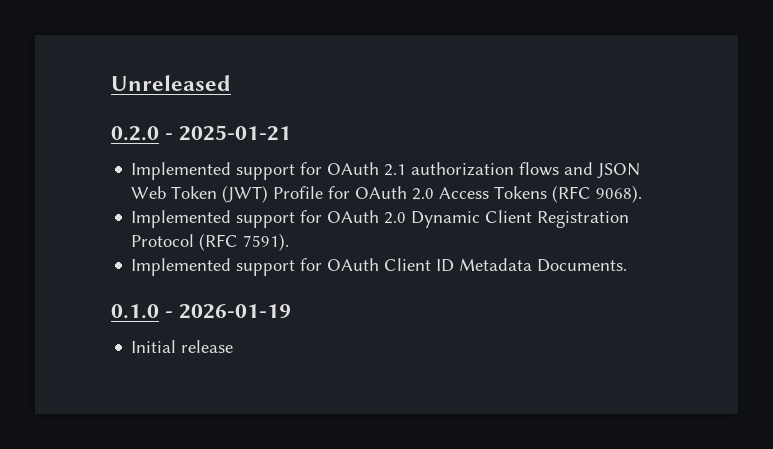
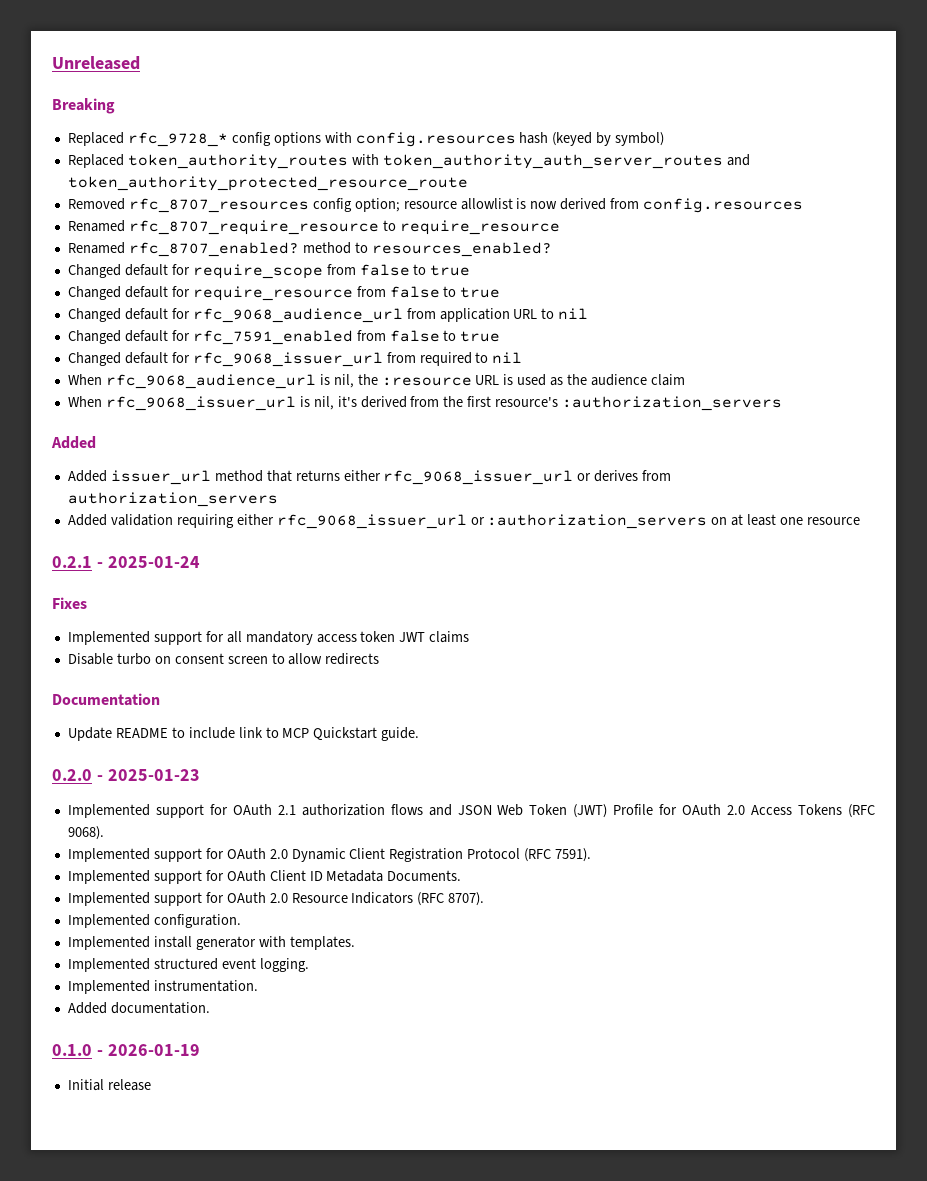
+ Breaking
+ Replaced rfc_9728_* config options with config.resources hash (keyed by symbol)
+ Replaced token_authority_routes with token_authority_auth_server_routes and token_authority_protected_resource_route
+ Removed rfc_8707_resources config option; resource allowlist is now derived from config.resources
+ Renamed rfc_8707_require_resource to require_resource
+ Renamed rfc_8707_enabled? method to resources_enabled?
+ Changed default for require_scope from false to true
+ Changed default for require_resource from false to true
+ Changed default for rfc_9068_audience_url from application URL to nil
+ Changed default for rfc_7591_enabled from false to true
+ Changed default for rfc_9068_issuer_url from required to nil
+ When rfc_9068_audience_url is nil, the :resource URL is used as the audience claim
+ When rfc_9068_issuer_url is nil, it's derived from the first resource's :authorization_servers
+ Added
+ Added issuer_url method that returns either rfc_9068_issuer_url or derives from authorization_servers
+ Added validation requiring either rfc_9068_issuer_url or :authorization_servers on at least one resource
+ 0.2.1 - 2025-01-24
+ Fixes
+ Implemented support for all mandatory access token JWT claims
+ Disable turbo on consent screen to allow redirects
+ Documentation
+ Update README to include link to MCP Quickstart guide.
- 0.2.0 - 2025-01-21
+ 0.2.0 - 2025-01-23
+ Implemented support for OAuth 2.0 Resource Indicators (RFC 8707).
+ Implemented configuration.
+ Implemented install generator with templates.
+ Implemented structured event logging.
+ Implemented instrumentation.
+ Added documentation.

